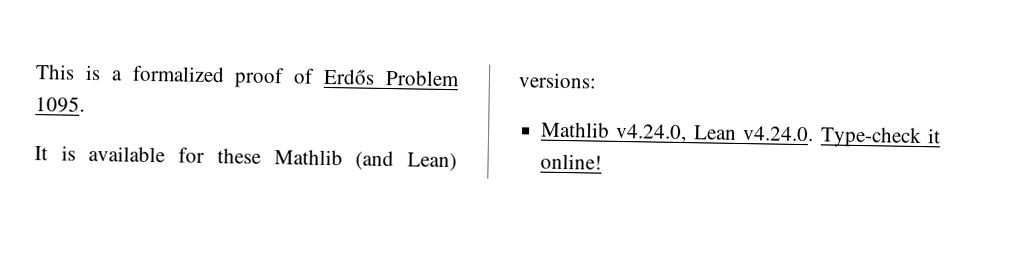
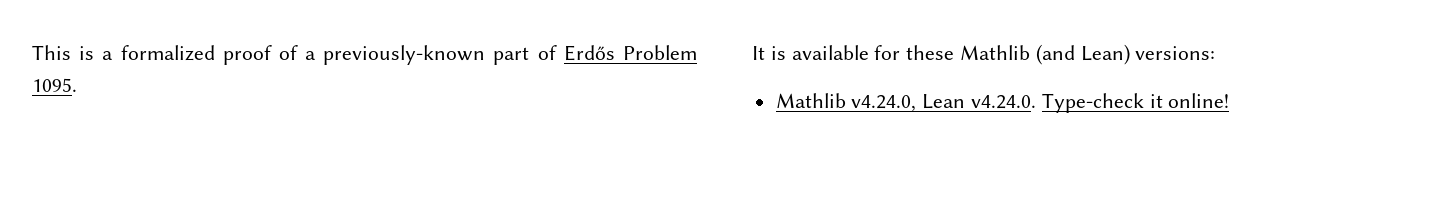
- This is a formalized proof of Erdős Problem 1095.
+ This is a formalized proof of a previously-known part of Erdős Problem 1095.

